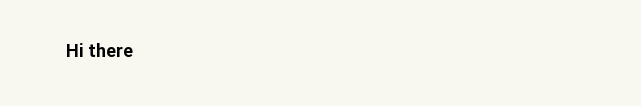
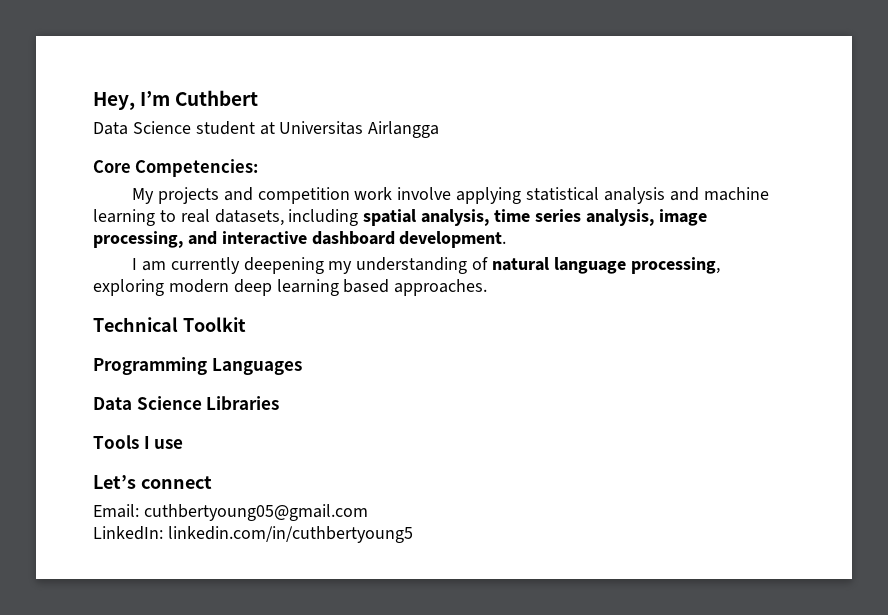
- Hi there
+ Hey, I’m Cuthbert
+ Data Science student at Universitas Airlangga
+ Core Competencies:
+ My projects and competition work involve applying statistical analysis and machine learning to real datasets, including spatial analysis, time series analysis, image processing, and interactive dashboard development.
+ I am currently deepening my understanding of natural language processing, exploring modern deep learning based approaches.
+ Technical Toolkit
+ Programming Languages
+ Data Science Libraries
+ Tools I use
+ Let’s connect
+ Email: cuthbertyoung05@gmail.com
+ LinkedIn: linkedin.com/in/cuthbertyoung5

